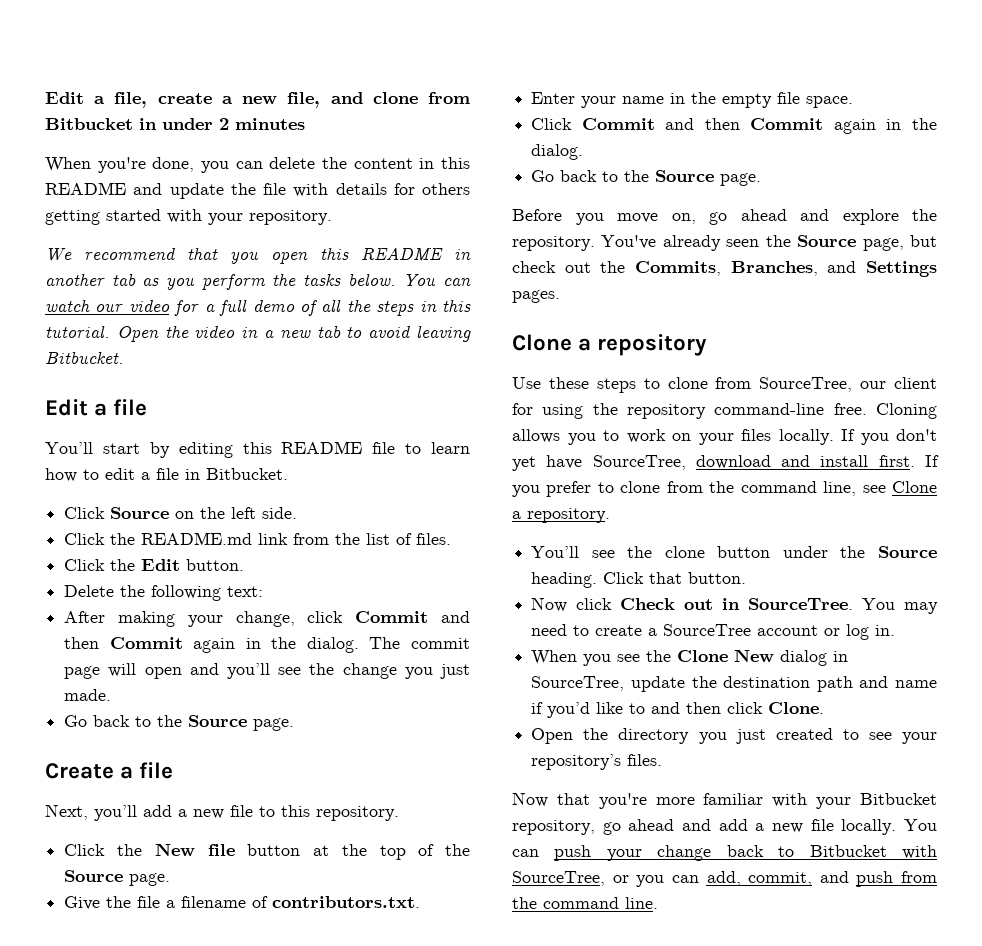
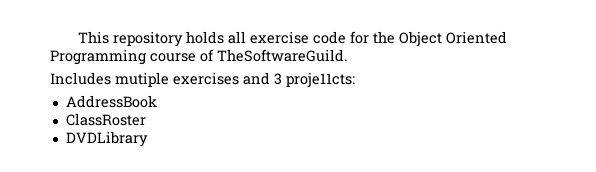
- Edit a file, create a new file, and clone from Bitbucket in under 2 minutes
- When you're done, you can delete the content in this README and update the file with details for others getting started with your repository.
- We recommend that you open this README in another tab as you perform the tasks below. You can watch our video for a full demo of all the steps in this tutorial. Open the video in a new tab to avoid leaving Bitbucket.
- Edit a file
- You’ll start by editing this README file to learn how to edit a file in Bitbucket.
- Click Source on the left side.
- Click the README.md link from the list of files.
- Click the Edit button.
- Delete the following text:
- After making your change, click Commit and then Commit again in the dialog. The commit page will open and you’ll see the change you just made.
- Go back to the Source page.
- Create a file
- Next, you’ll add a new file to this repository.
- Click the New file button at the top of the Source page.
- Give the file a filename of contributors.txt.
- Enter your name in the empty file space.
- Click Commit and then Commit again in the dialog.
- Go back to the Source page.
- Before you move on, go ahead and explore the repository. You've already seen the Source page, but check out the Commits, Branches, and Settings pages.
- Clone a repository
- Use these steps to clone from SourceTree, our client for using the repository command-line free. Cloning allows you to work on your files locally. If you don't yet have SourceTree, download and install first. If you prefer to clone from the command line, see Clone a repository.
- You’ll see the clone button under the Source heading. Click that button.
- Now click Check out in SourceTree. You may need to create a SourceTree account or log in.
- When you see the Clone New dialog in SourceTree, update the destination path and name if you’d like to and then click Clone.
- Open the directory you just created to see your repository’s files.
- Now that you're more familiar with your Bitbucket repository, go ahead and add a new file locally. You can push your change back to Bitbucket with SourceTree, or you can add, commit, and push from the command line.
+ This repository holds all exercise code for the Object Oriented Programming course of TheSoftwareGuild.
+ Includes mutiple exercises and 3 proje11cts:
+ AddressBook
+ ClassRoster
+ DVDLibrary

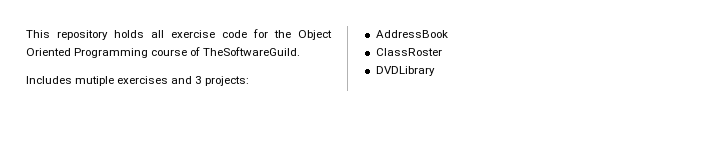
- Includes mutiple exercises and 3 proje11cts:
+ Includes mutiple exercises and 3 projects:

